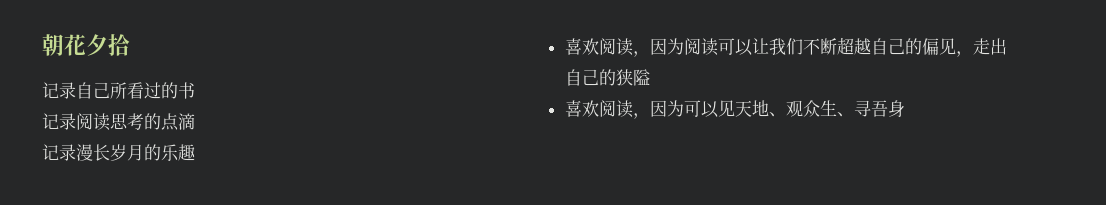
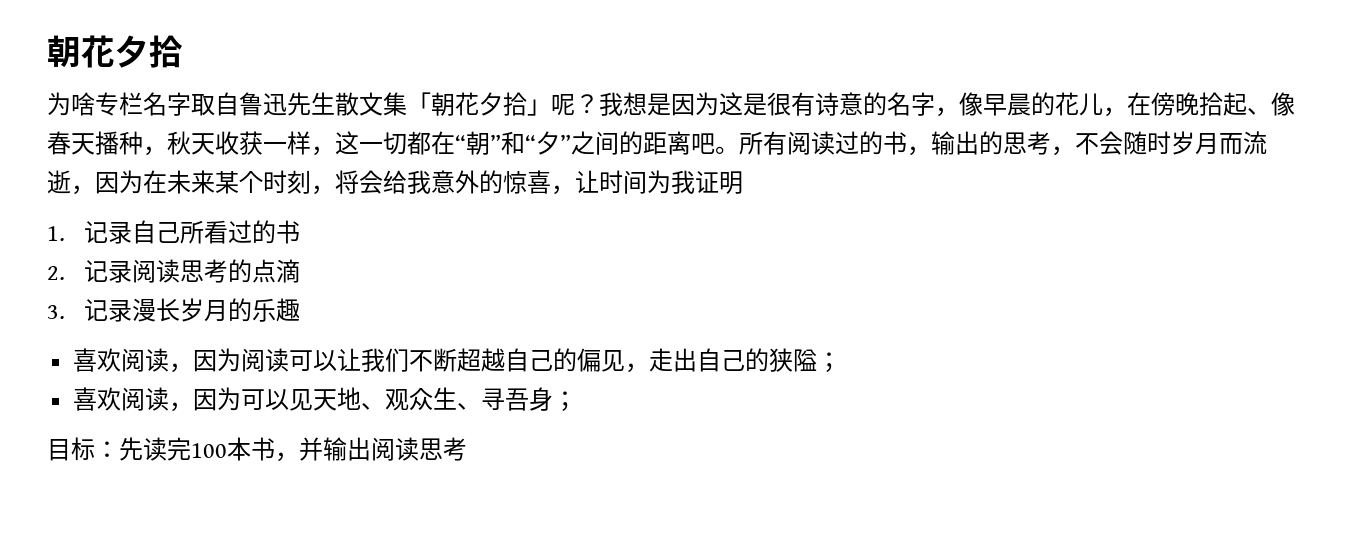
- 记录自己所看过的书
+ 为啥专栏名字取自鲁迅先生散文集「朝花夕拾」呢？我想是因为这是很有诗意的名字，像早晨的花儿，在傍晚拾起、像春天播种，秋天收获一样，这一切都在“朝”和“夕”之间的距离吧。所有阅读过的书，输出的思考，不会随时岁月而流逝，因为在未来某个时刻，将会给我意外的惊喜，让时间为我证明
+ 1.记录自己所看过的书
- 记录阅读思考的点滴
+ 2.记录阅读思考的点滴
- 记录漫长岁月的乐趣
+ 3.记录漫长岁月的乐趣
- 喜欢阅读，因为阅读可以让我们不断超越自己的偏见，走出自己的狭隘
+ 喜欢阅读，因为阅读可以让我们不断超越自己的偏见，走出自己的狭隘；
- 喜欢阅读，因为可以见天地、观众生、寻吾身
+ 喜欢阅读，因为可以见天地、观众生、寻吾身；
+ 目标：先读完100本书，并输出阅读思考

